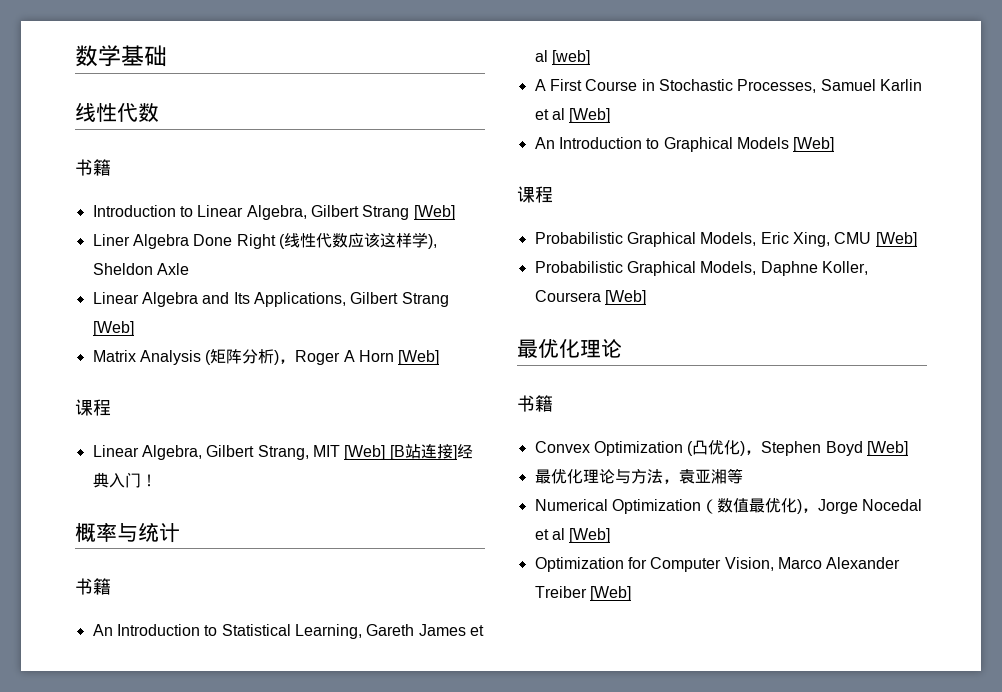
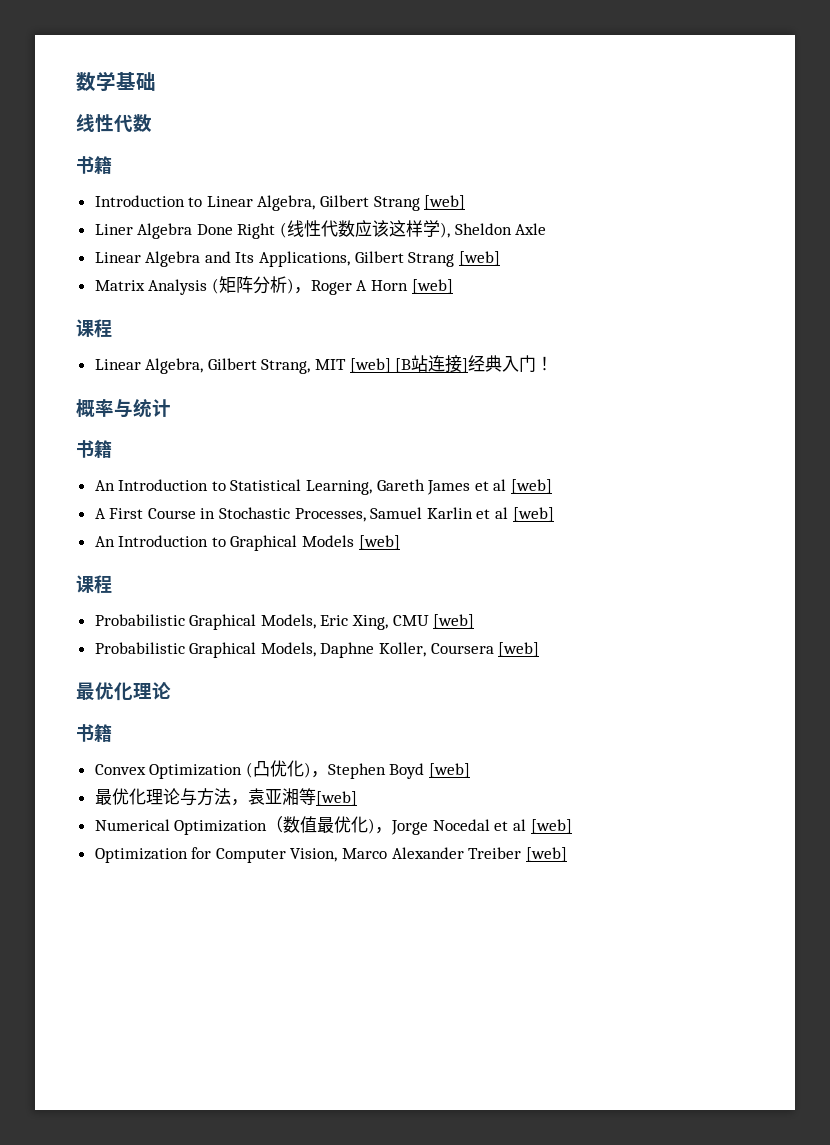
- Introduction to Linear Algebra, Gilbert Strang [Web]
+ Introduction to Linear Algebra, Gilbert Strang [web]
- Linear Algebra and Its Applications, Gilbert Strang [Web]
+ Linear Algebra and Its Applications, Gilbert Strang [web]
- Matrix Analysis (矩阵分析)，Roger A Horn [Web]
+ Matrix Analysis (矩阵分析)，Roger A Horn [web]
- Linear Algebra, Gilbert Strang, MIT [Web] [B站连接]经典入门！
+ Linear Algebra, Gilbert Strang, MIT [web] [B站连接]经典入门！
- A First Course in Stochastic Processes, Samuel Karlin et al [Web]
+ A First Course in Stochastic Processes, Samuel Karlin et al [web]
- An Introduction to Graphical Models [Web]
+ An Introduction to Graphical Models [web]
- Probabilistic Graphical Models, Eric Xing, CMU [Web]
+ Probabilistic Graphical Models, Eric Xing, CMU [web]
- Probabilistic Graphical Models, Daphne Koller, Coursera [Web]
+ Probabilistic Graphical Models, Daphne Koller, Coursera [web]
- Convex Optimization (凸优化)，Stephen Boyd [Web]
+ Convex Optimization (凸优化)，Stephen Boyd [web]
- 最优化理论与方法，袁亚湘等
+ 最优化理论与方法，袁亚湘等[web]
- Numerical Optimization（数值最优化)，Jorge Nocedal et al [Web]
+ Numerical Optimization（数值最优化)，Jorge Nocedal et al [web]
- Optimization for Computer Vision, Marco Alexander Treiber [Web]
+ Optimization for Computer Vision, Marco Alexander Treiber [web]

